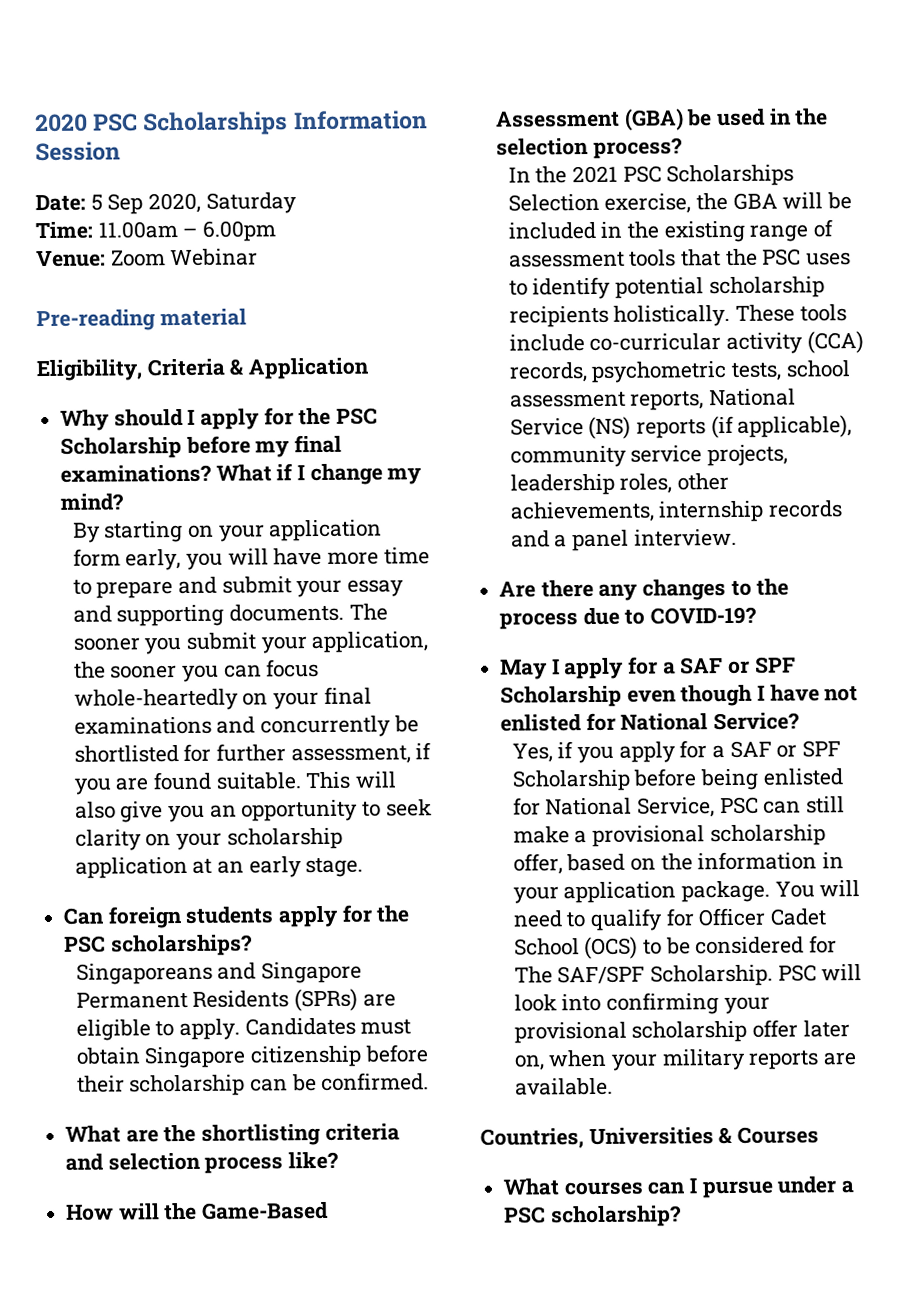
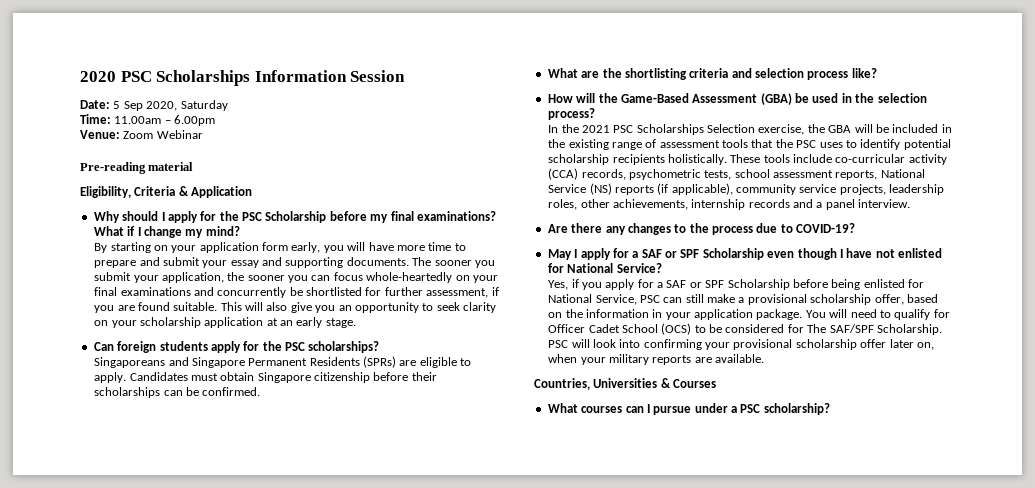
- Candidates must obtain Singapore citizenship before their scholarship can be confirmed.
+ Candidates must obtain Singapore citizenship before their scholarships can be confirmed.

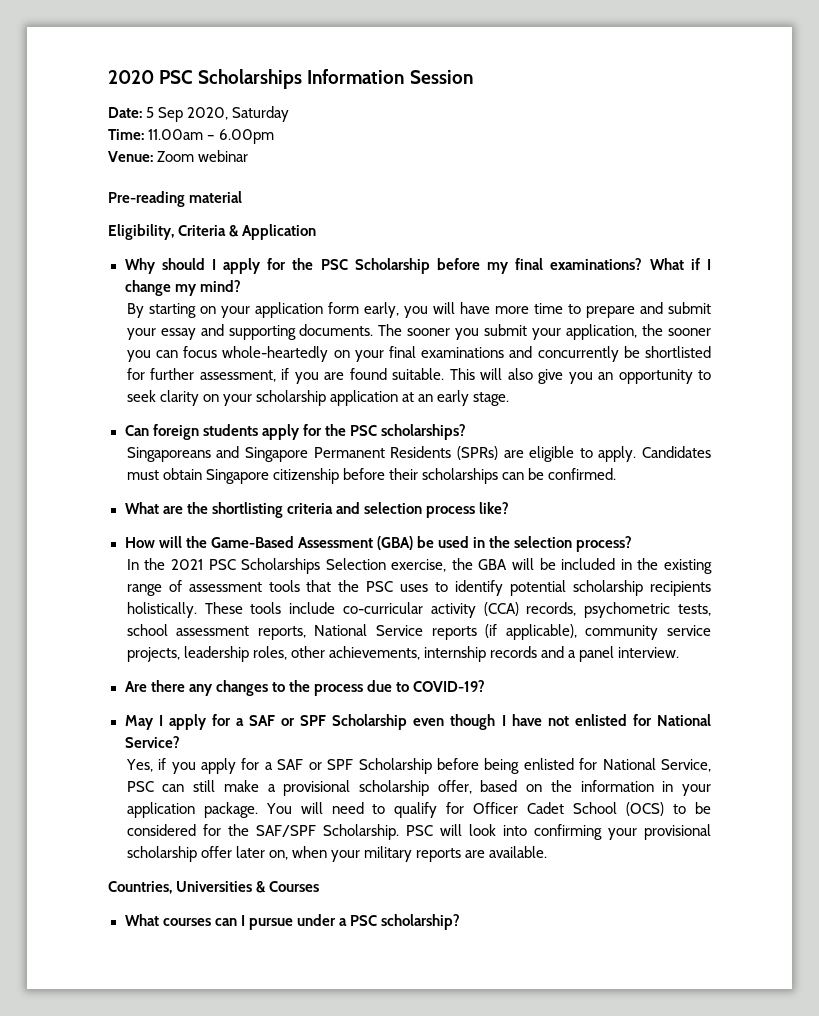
- Venue: Zoom Webinar
+ Venue: Zoom webinar
- These tools include co-curricular activity (CCA) records, psychometric tests, school assessment reports, National Service (NS) reports (if applicable), community service projects, leadership roles, other achievements, internship records and a panel interview.
+ These tools include co-curricular activity (CCA) records, psychometric tests, school assessment reports, National Service reports (if applicable), community service projects, leadership roles, other achievements, internship records and a panel interview.
- You will need to qualify for Officer Cadet School (OCS) to be considered for The SAF/SPF Scholarship.
+ You will need to qualify for Officer Cadet School (OCS) to be considered for the SAF/SPF Scholarship.

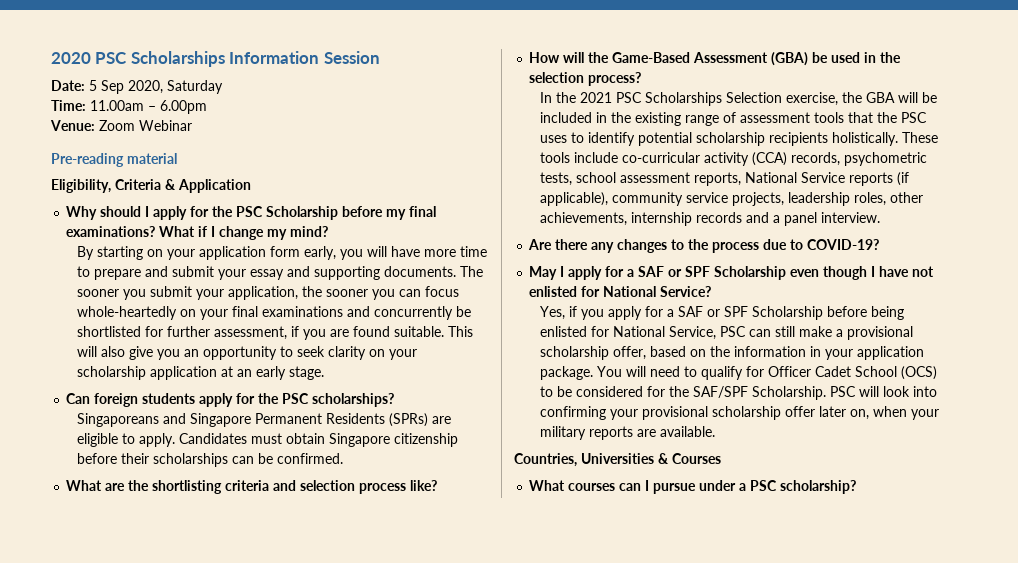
- Venue: Zoom webinar
+ Venue: Zoom Webinar

